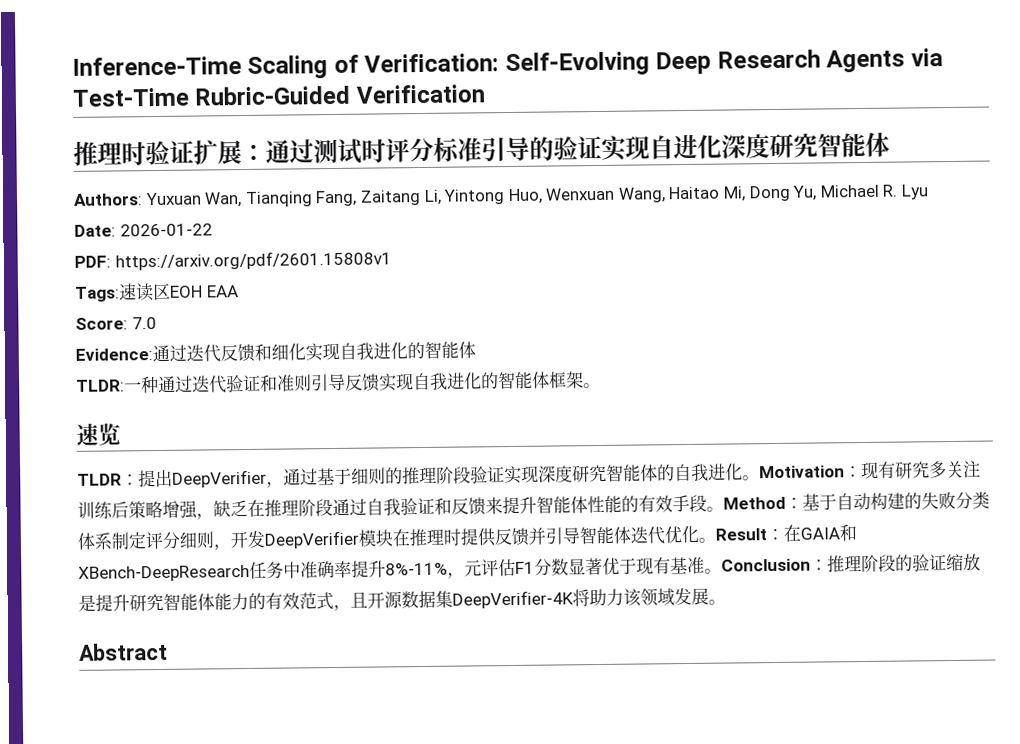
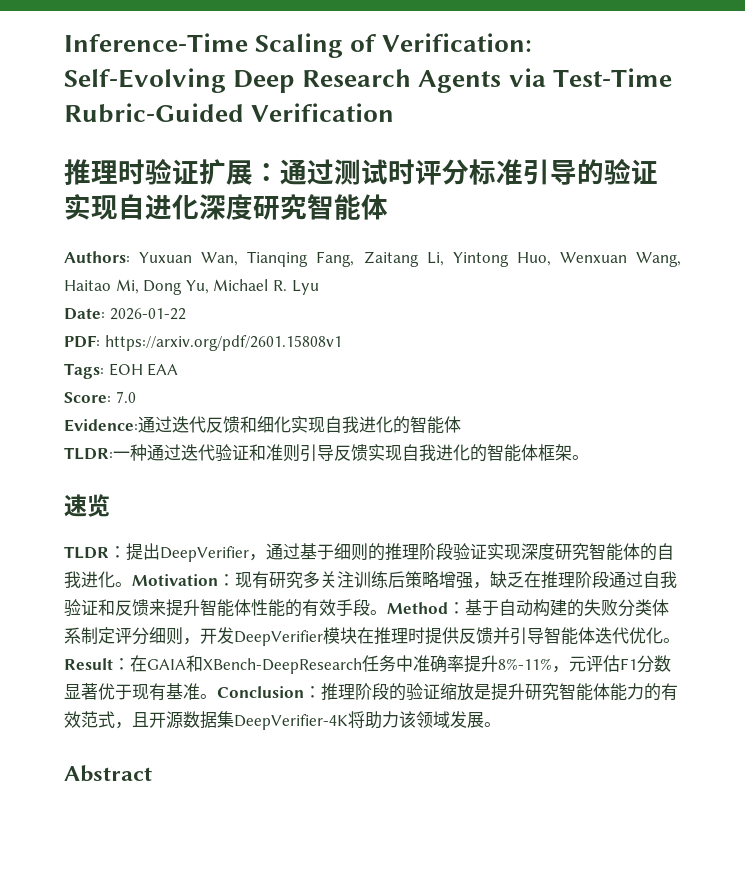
- Tags:速读区EOH EAA
+ Tags: EOH EAA

